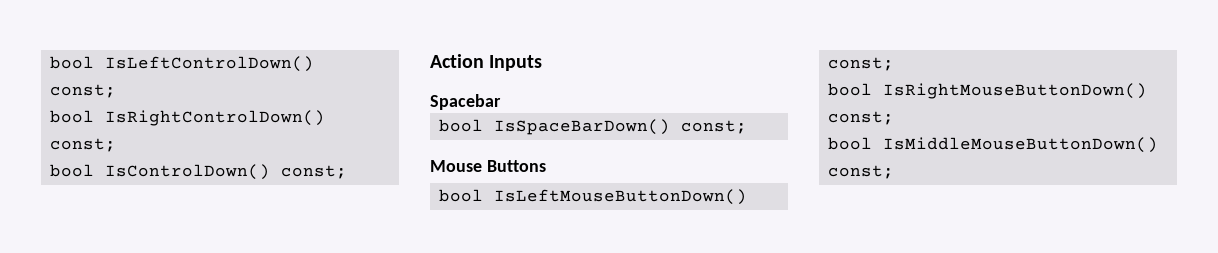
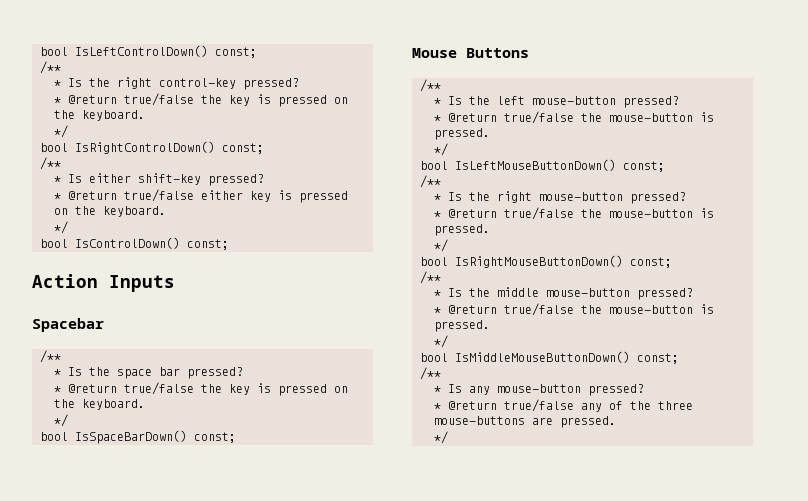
  bool IsLeftControlDown() const;
+ /**
+ * Is the right control-key pressed?
+ * @return true/false the key is pressed on the keyboard.
+ */
  bool IsRightControlDown() const;
+ /**
+ * Is either shift-key pressed?
+ * @return true/false either key is pressed on the keyboard.
+ */
  Spacebar
+ /**
+ * Is the space bar pressed?
+ * @return true/false the key is pressed on the keyboard.
+ */
  Mouse Buttons
+ /**
+ * Is the left mouse-button pressed?
+ * @return true/false the mouse-button is pressed.
+ */
  bool IsLeftMouseButtonDown() const;
+ /**
+ * Is the right mouse-button pressed?
+ * @return true/false the mouse-button is pressed.
+ */
  bool IsRightMouseButtonDown() const;
+ /**
+ * Is the middle mouse-button pressed?
+ * @return true/false the mouse-button is pressed.
+ */
  bool IsMiddleMouseButtonDown() const;
+ /**
+ * Is any mouse-button pressed?
+ * @return true/false any of the three mouse-buttons are pressed.
+ */

